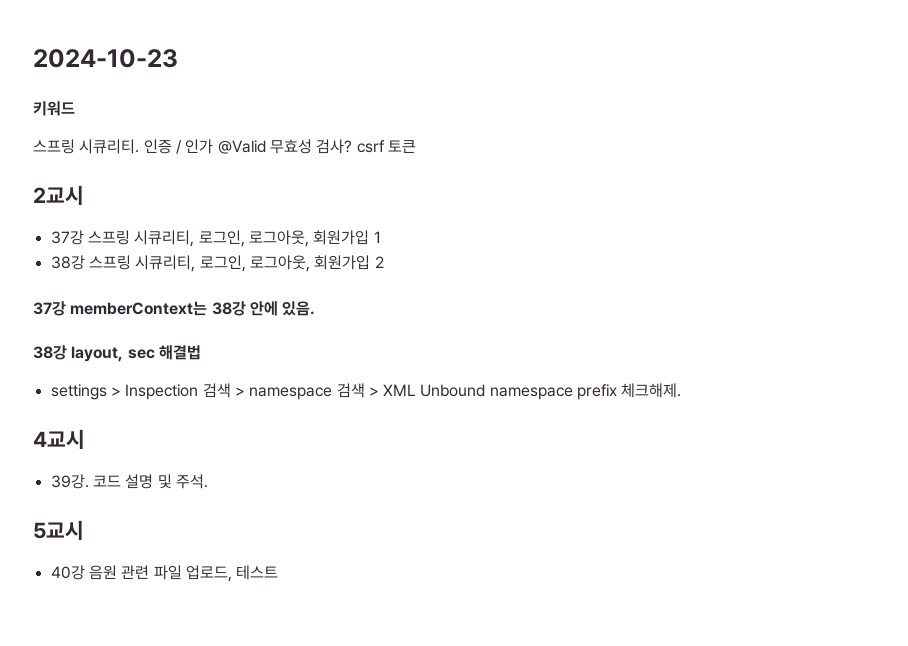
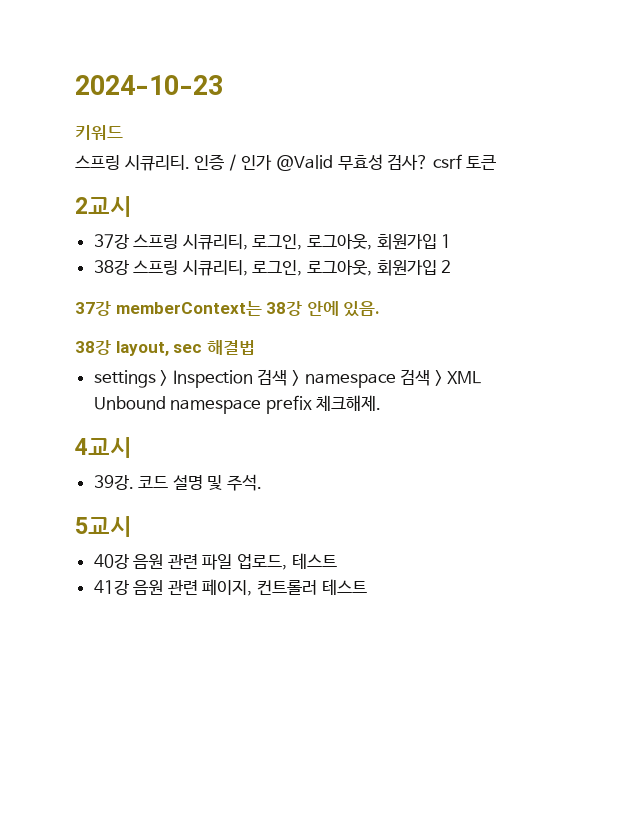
+ 41강 음원 관련 페이지, 컨트롤러 테스트

